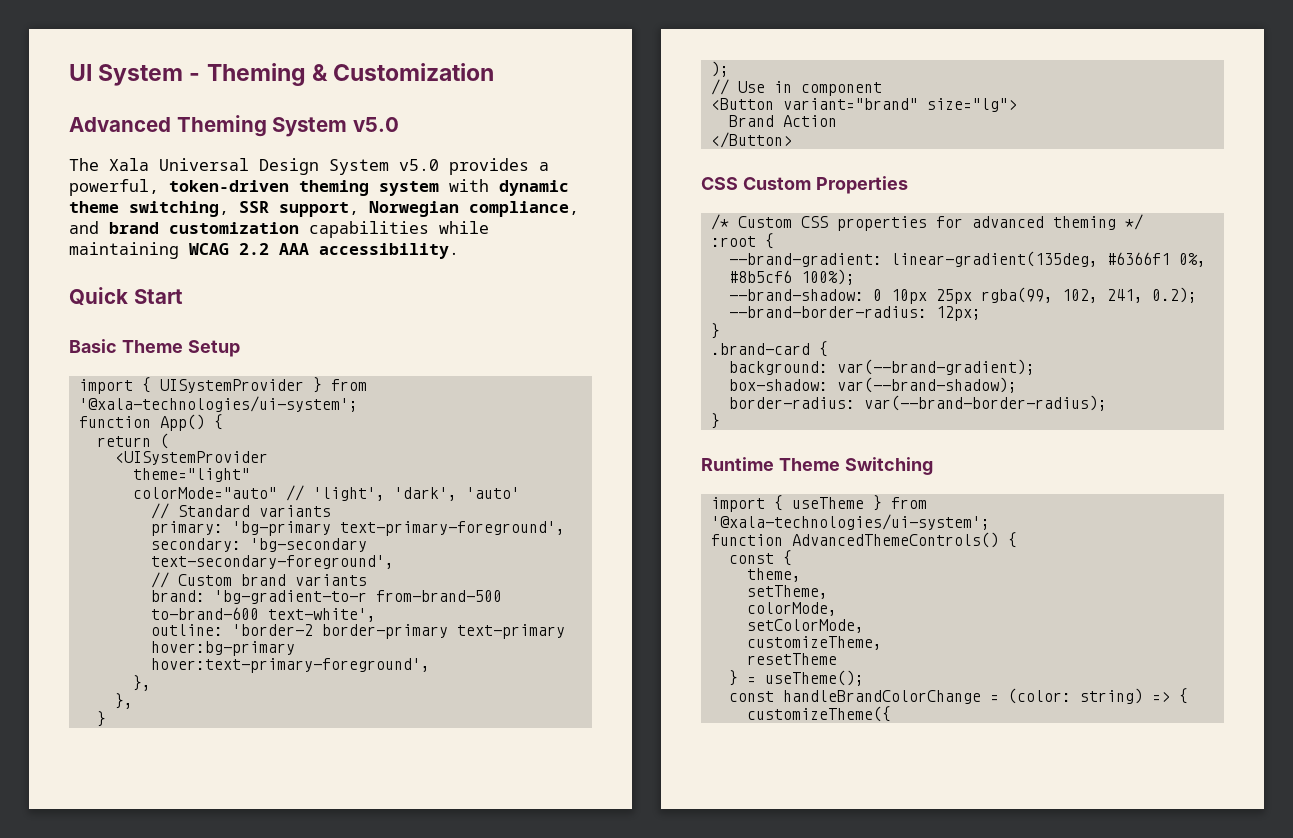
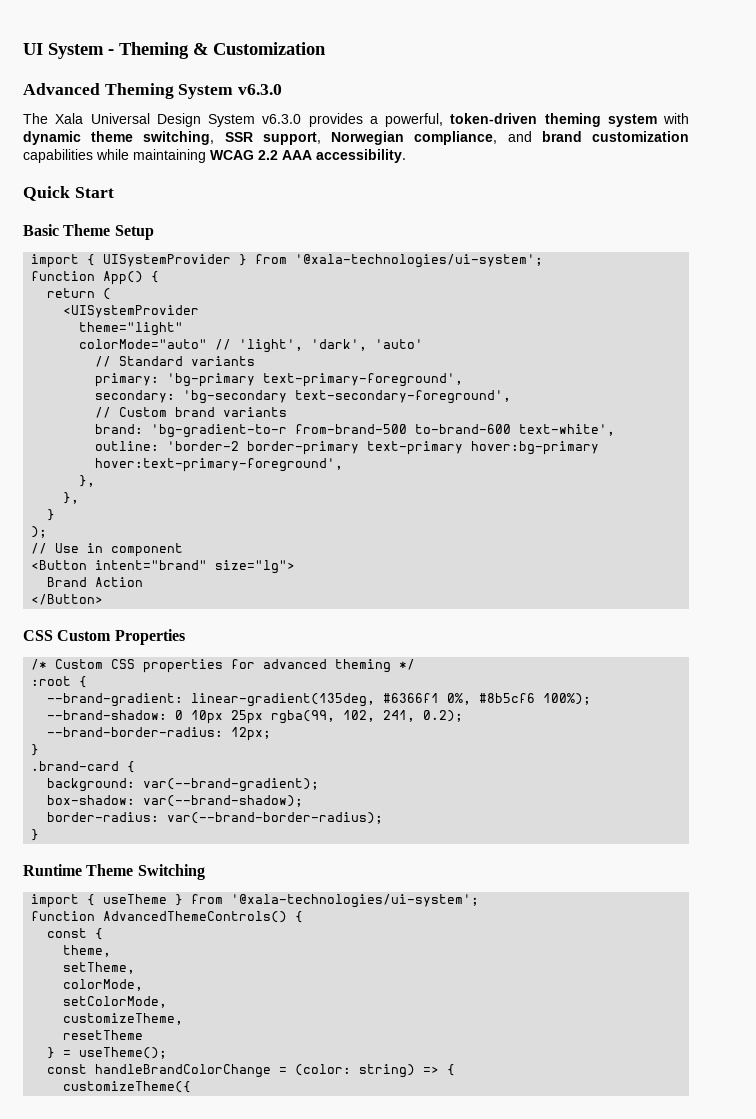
- Advanced Theming System v5.0
+ Advanced Theming System v6.3.0
- The Xala Universal Design System v5.0 provides a powerful, token-driven theming system with dynamic theme switching, SSR support, Norwegian compliance, and brand customization capabilities while maintaining WCAG 2.2 AAA accessibility.
+ The Xala Universal Design System v6.3.0 provides a powerful, token-driven theming system with dynamic theme switching, SSR support, Norwegian compliance, and brand customization capabilities while maintaining WCAG 2.2 AAA accessibility.
- <Button variant="brand" size="lg">
+ <Button intent="brand" size="lg">

